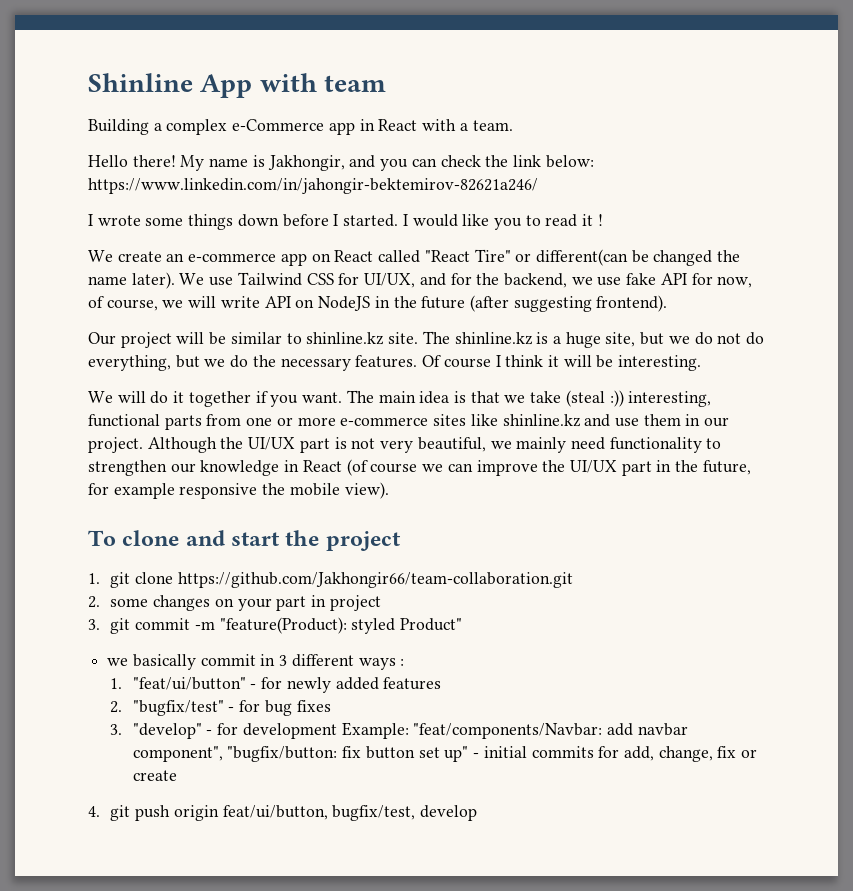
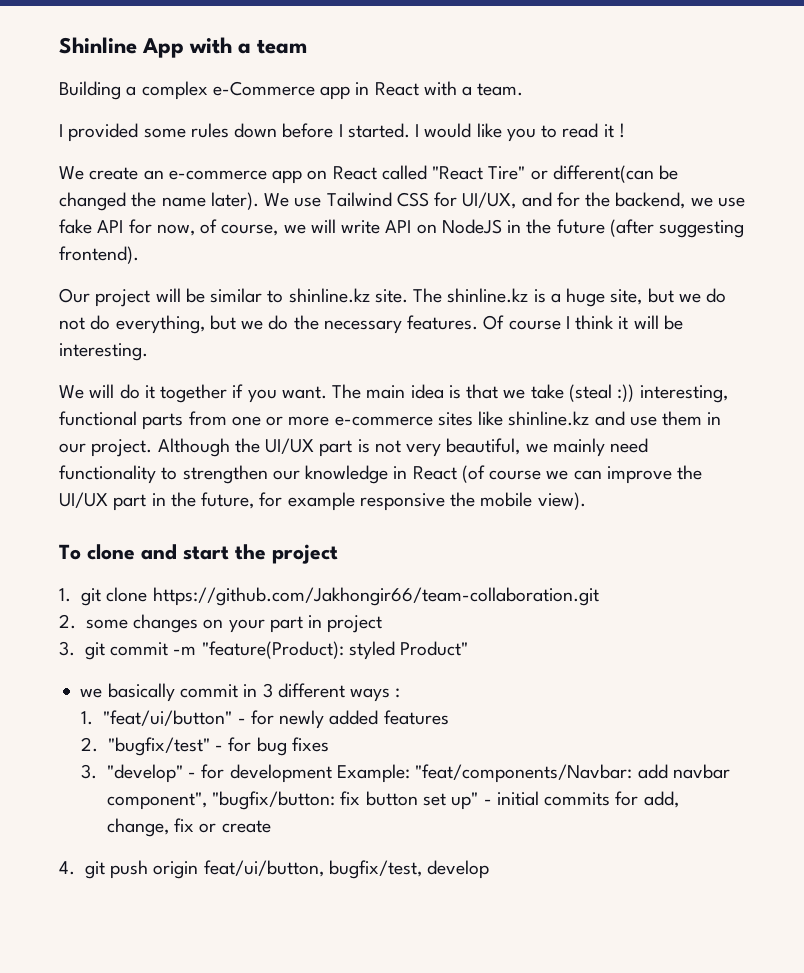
- Shinline App with team
+ Shinline App with a team
- Hello there! My name is Jakhongir, and you can check the link below: https://www.linkedin.com/in/jahongir-bektemirov-82621a246/
- I wrote some things down before I started.
+ I provided some rules down before I started.

